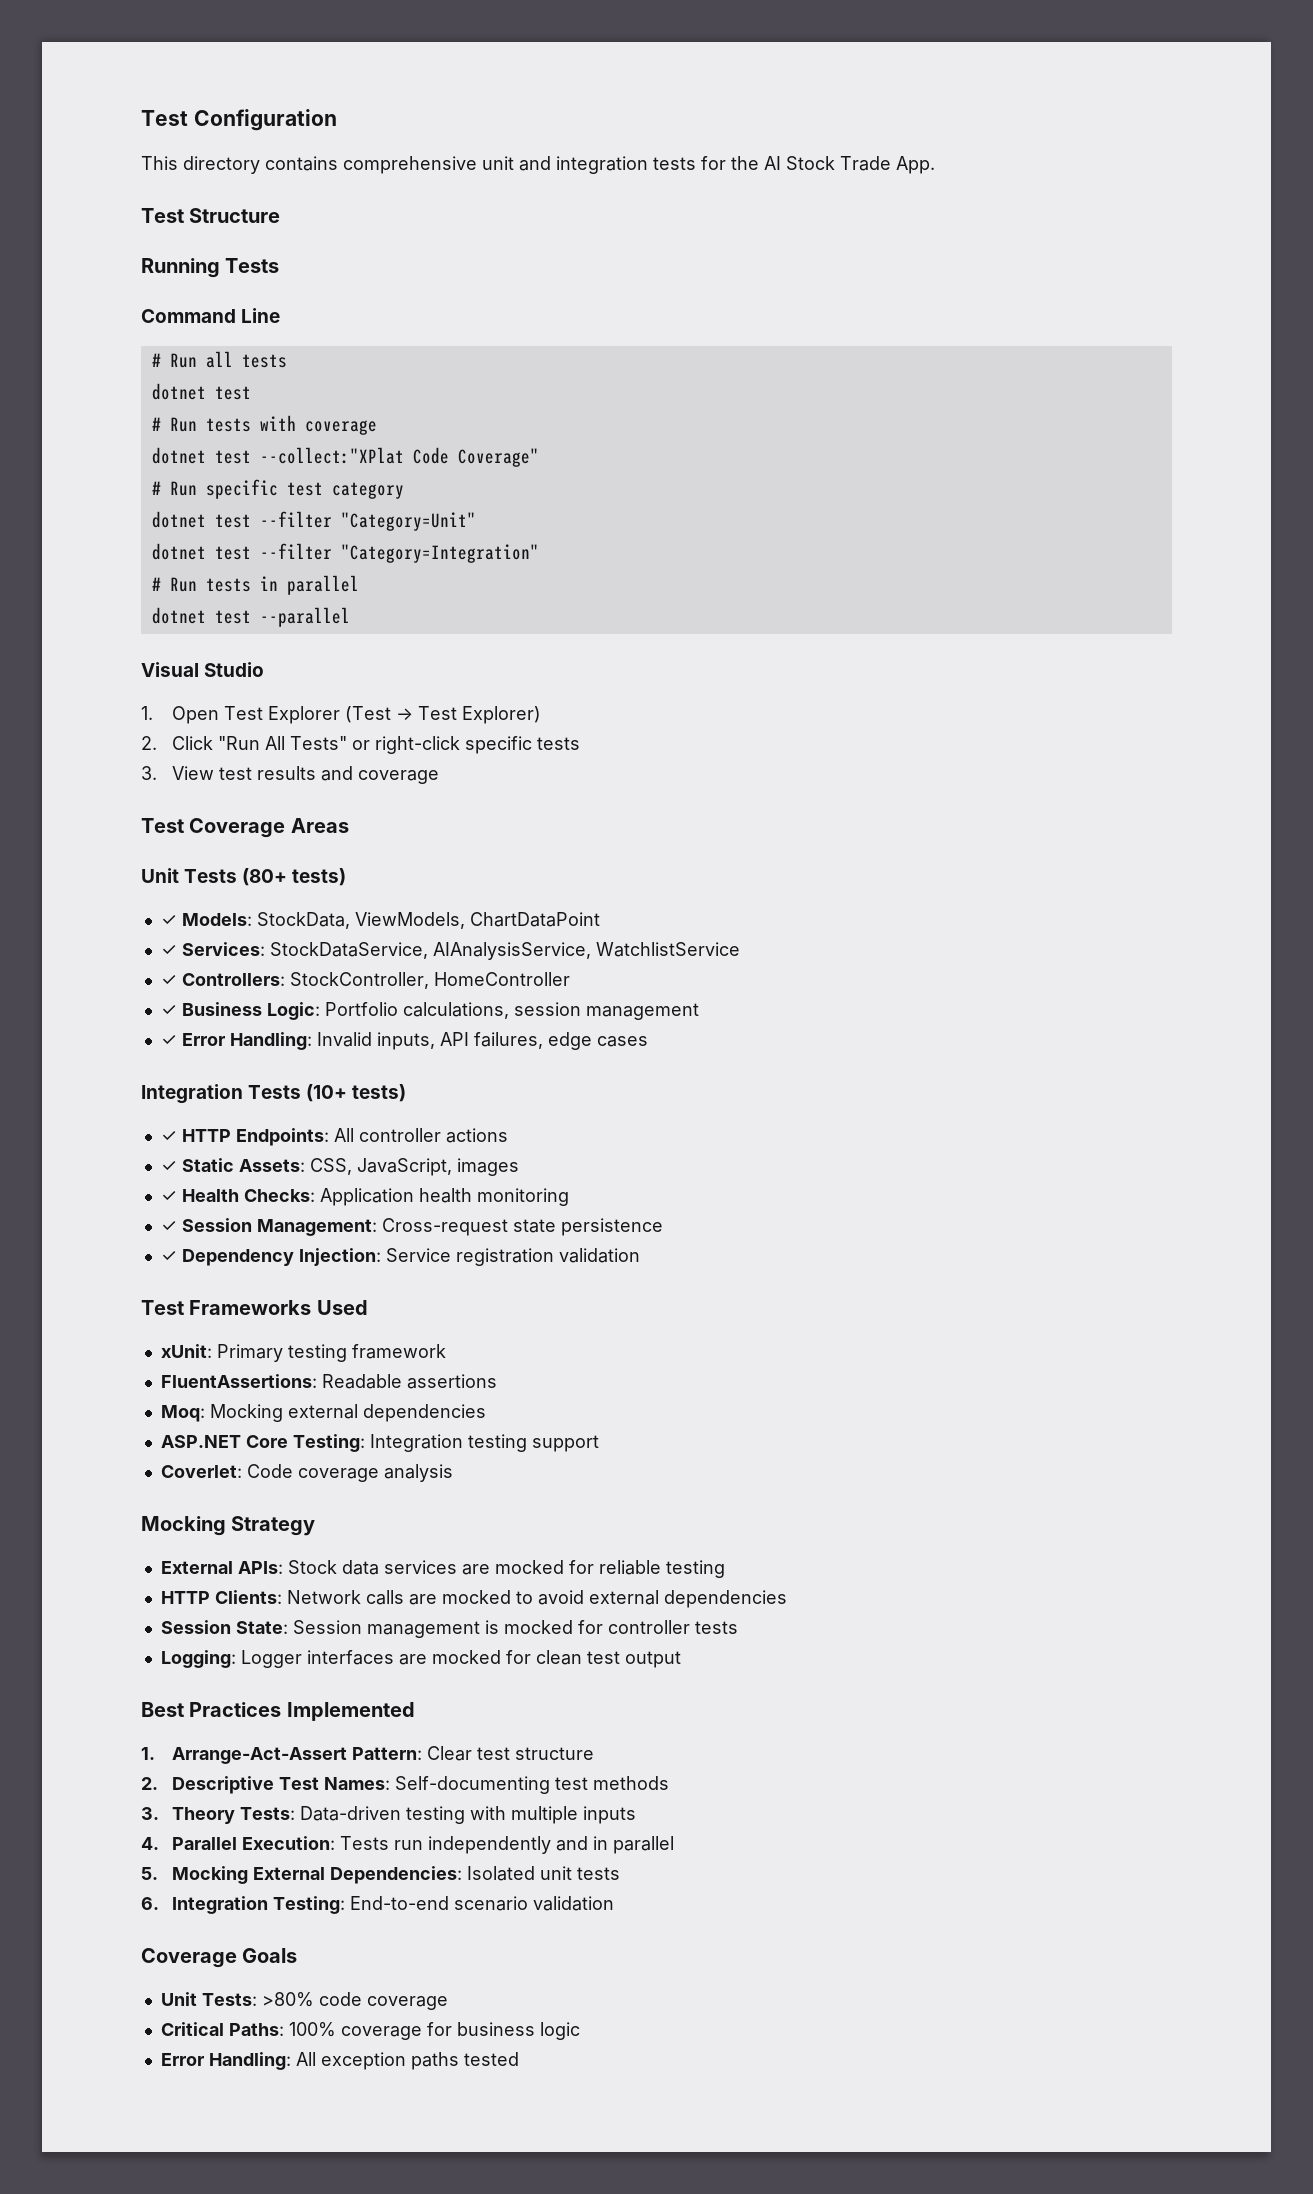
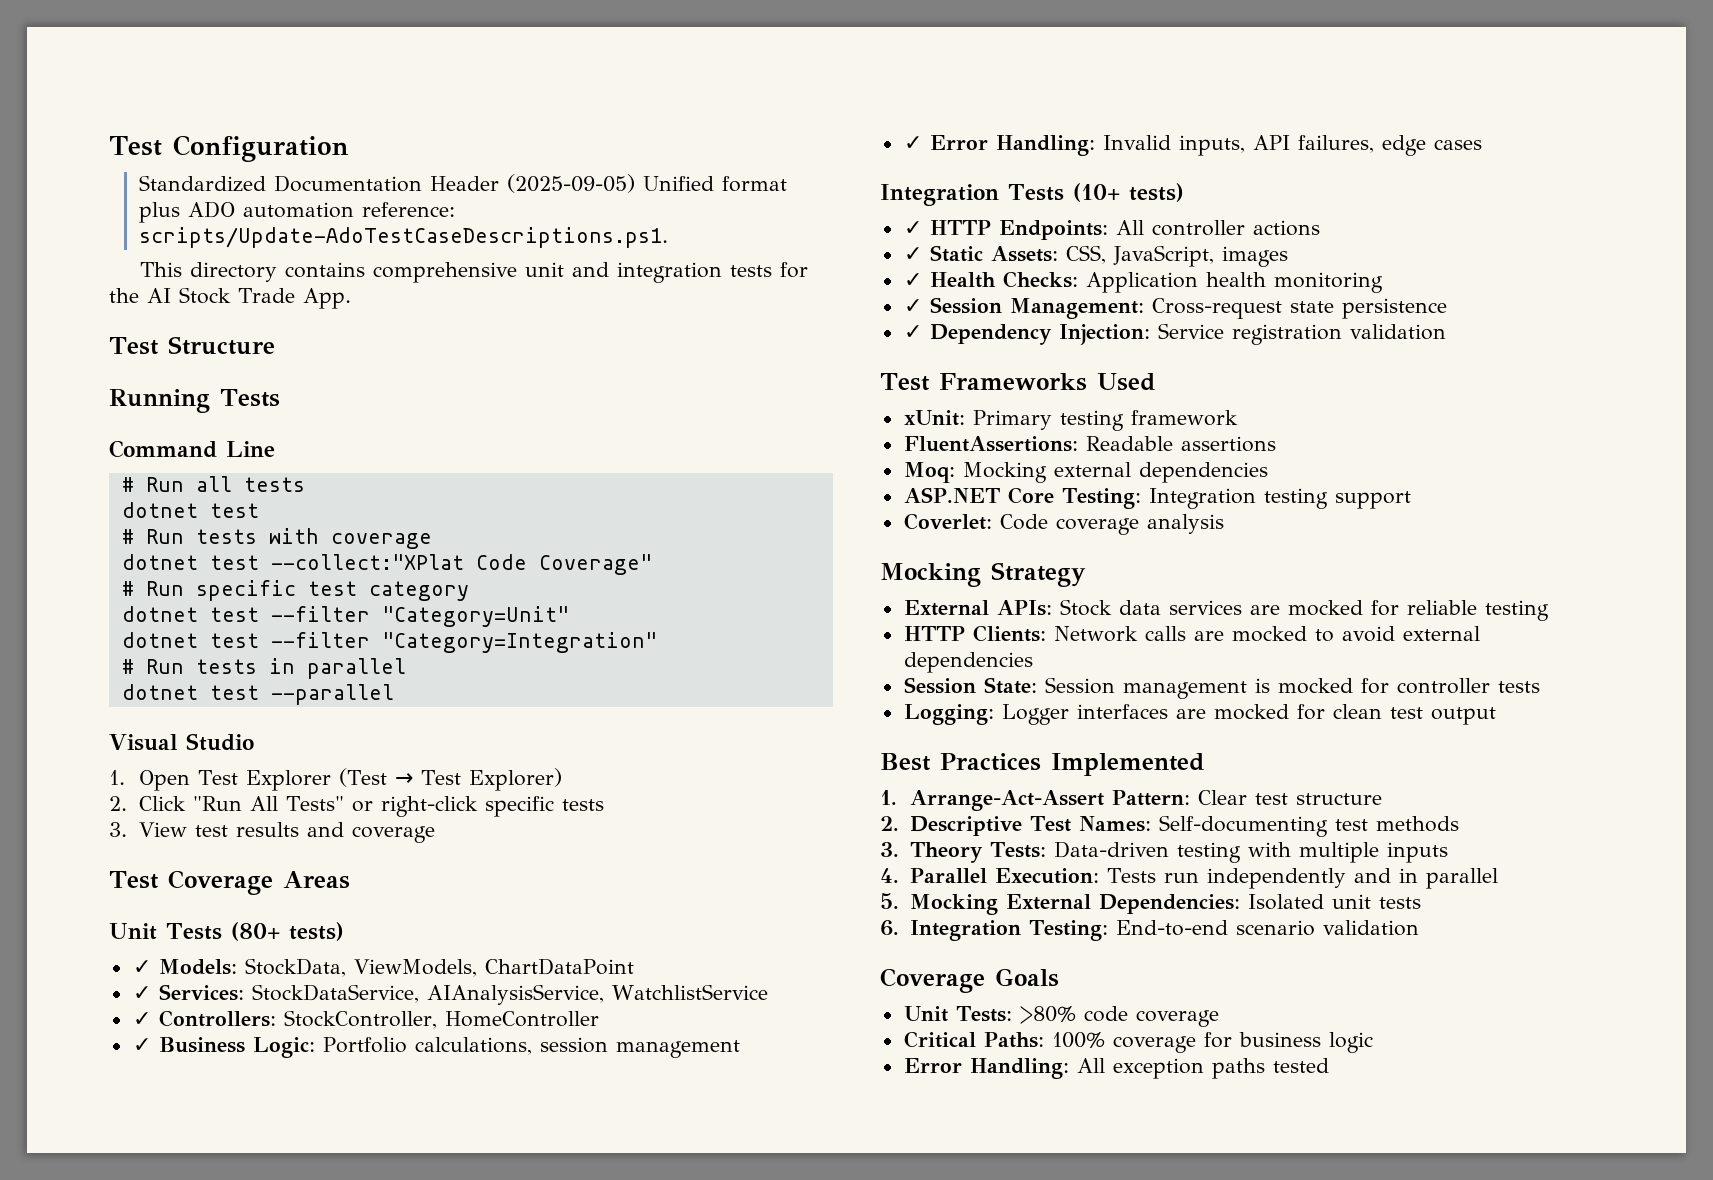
+ Standardized Documentation Header (2025-09-05) Unified format plus ADO automation reference: scripts/Update-AdoTestCaseDescriptions.ps1.

